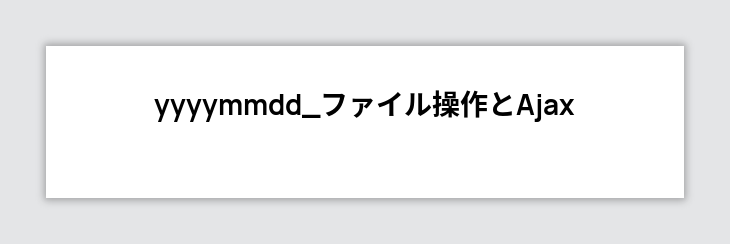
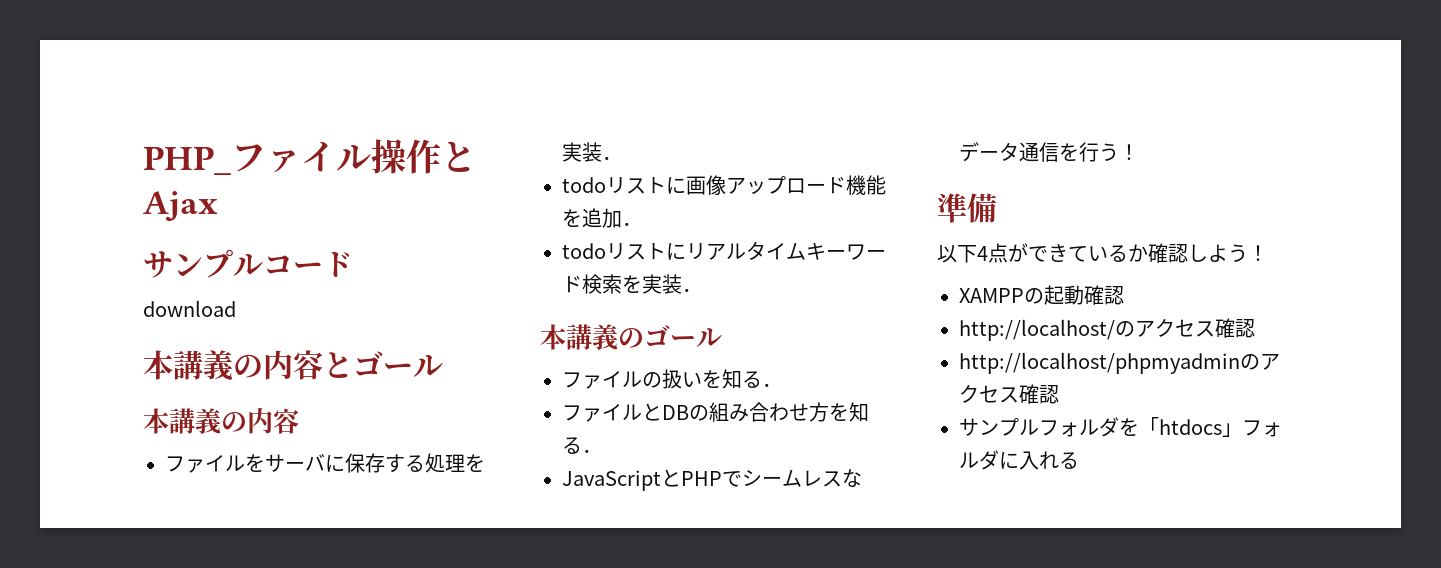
- yyyymmdd_ファイル操作とAjax
+ PHP_ファイル操作とAjax
+ サンプルコード
+ download
+ 本講義の内容とゴール
+ 本講義の内容
+ ファイルをサーバに保存する処理を実装．
+ todoリストに画像アップロード機能を追加．
+ todoリストにリアルタイムキーワード検索を実装．
+ 本講義のゴール
+ ファイルの扱いを知る．
+ ファイルとDBの組み合わせ方を知る．
+ JavaScriptとPHPでシームレスなデータ通信を行う！
+ 準備
+ 以下4点ができているか確認しよう！
+ XAMPPの起動確認
+ http://localhost/のアクセス確認
+ http://localhost/phpmyadminのアクセス確認
+ サンプルフォルダを「htdocs」フォルダに入れる

